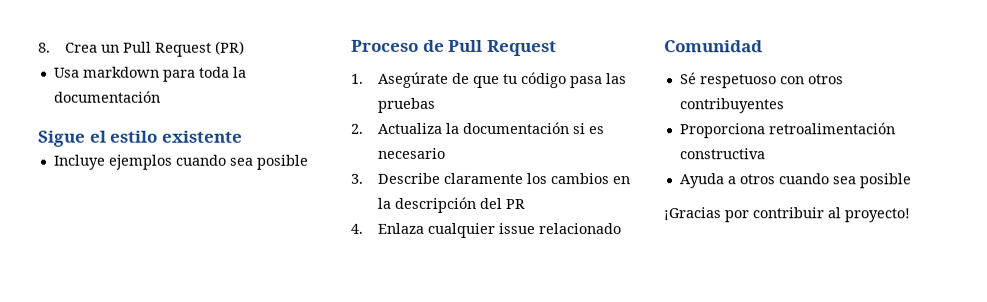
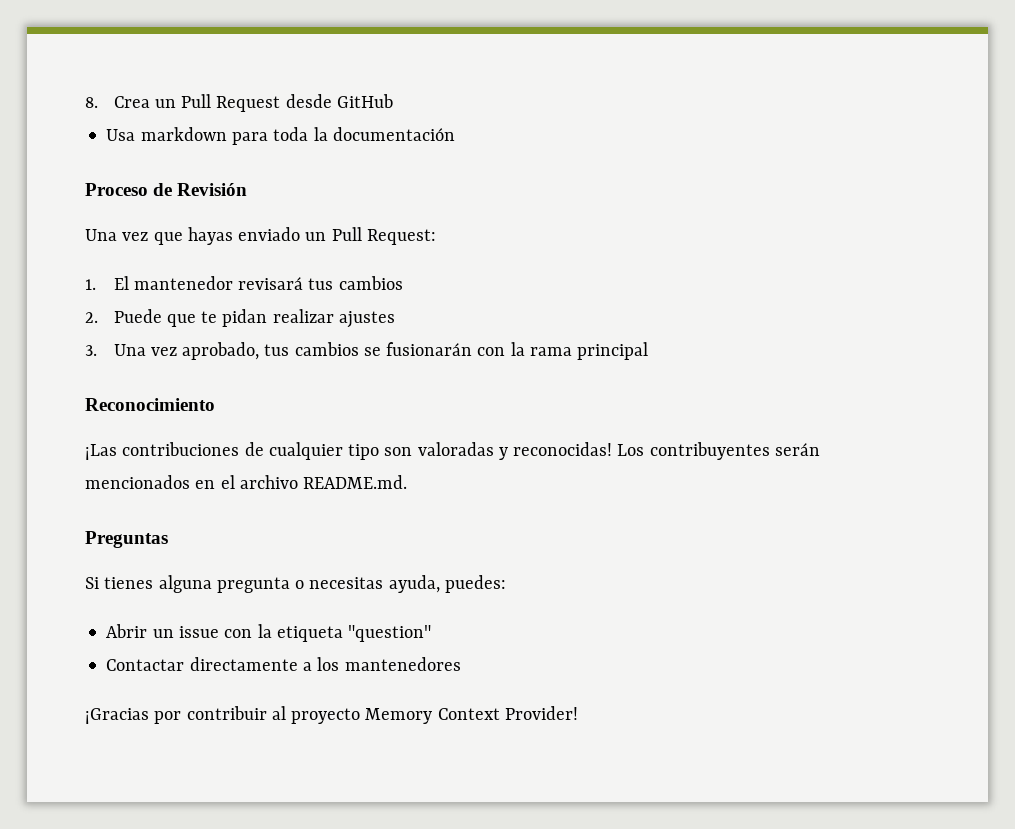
- 8. Crea un Pull Request (PR)
+ 8. Crea un Pull Request desde GitHub
- Sigue el estilo existente
- Incluye ejemplos cuando sea posible
- Proceso de Pull Request
- 1. Asegúrate de que tu código pasa las pruebas
- 2. Actualiza la documentación si es necesario
- 3. Describe claramente los cambios en la descripción del PR
- 4. Enlaza cualquier issue relacionado
- Comunidad
- Sé respetuoso con otros contribuyentes
- Proporciona retroalimentación constructiva
- Ayuda a otros cuando sea posible
+ Proceso de Revisión
+ Una vez que hayas enviado un Pull Request:
+ 1. El mantenedor revisará tus cambios
+ 2. Puede que te pidan realizar ajustes
+ 3. Una vez aprobado, tus cambios se fusionarán con la rama principal
+ Reconocimiento
+ ¡Las contribuciones de cualquier tipo son valoradas y reconocidas! Los contribuyentes serán mencionados en el archivo README.md.
+ Preguntas
+ Si tienes alguna pregunta o necesitas ayuda, puedes:
+ Abrir un issue con la etiqueta "question"
+ Contactar directamente a los mantenedores
- ¡Gracias por contribuir al proyecto!
+ ¡Gracias por contribuir al proyecto Memory Context Provider!

